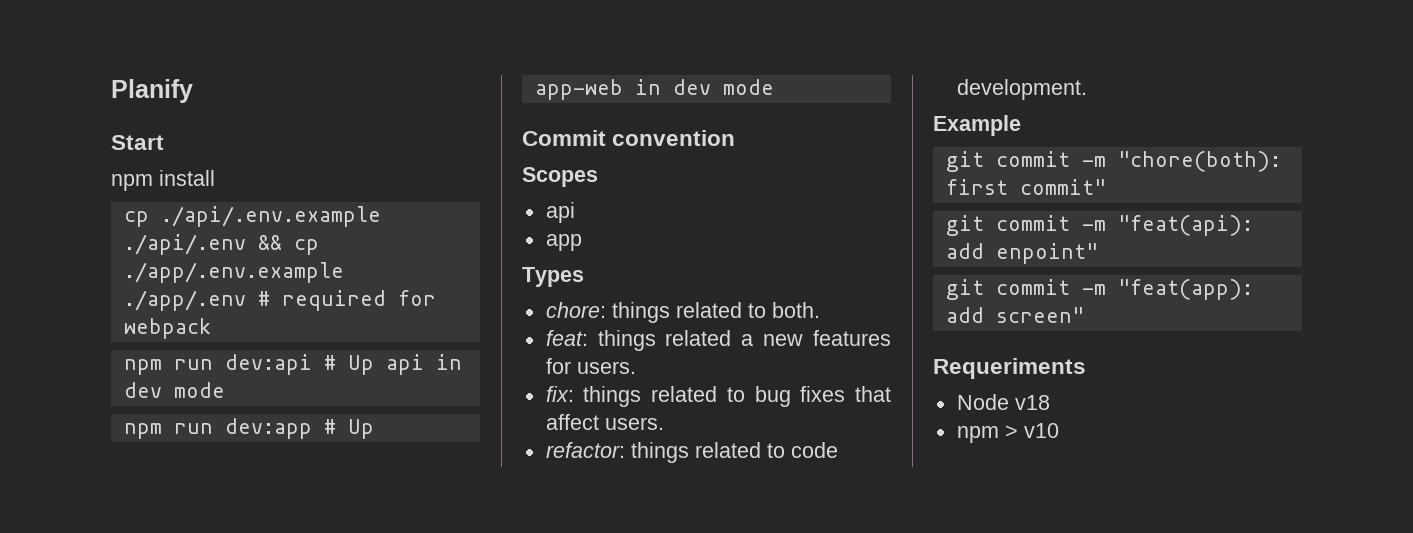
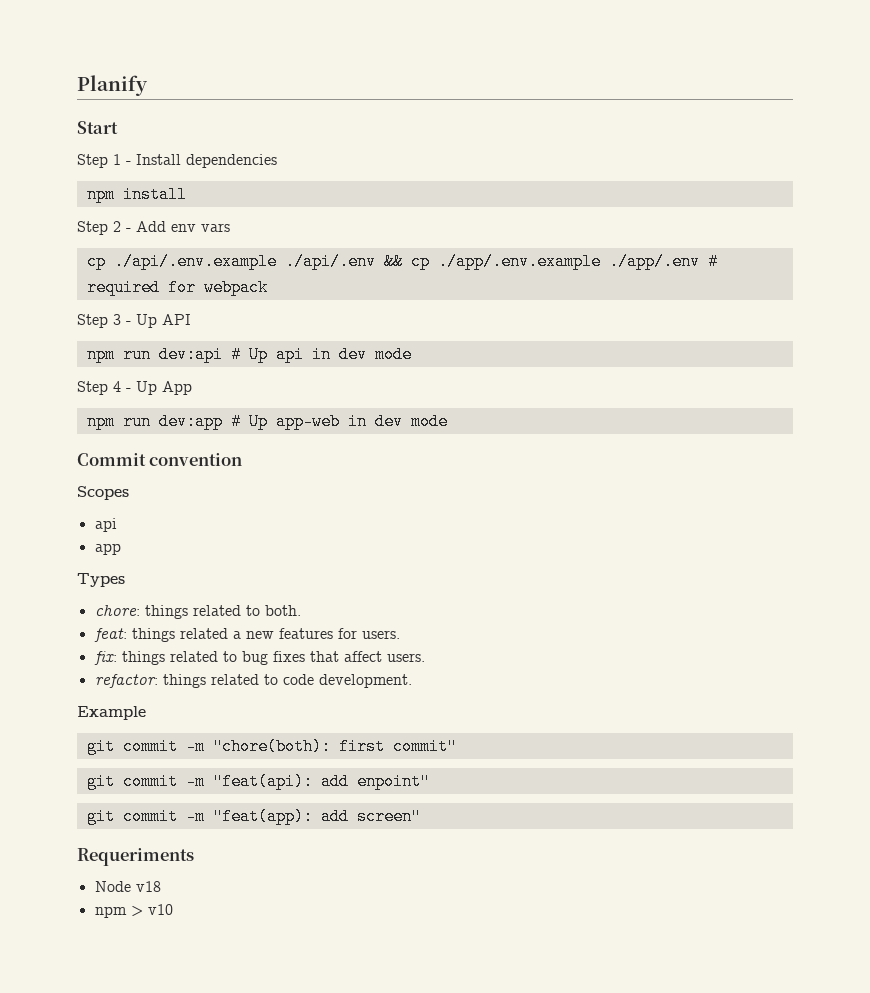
+ Step 1 - Install dependencies
  npm install
+ Step 2 - Add env vars
+ Step 3 - Up API
+ Step 4 - Up App

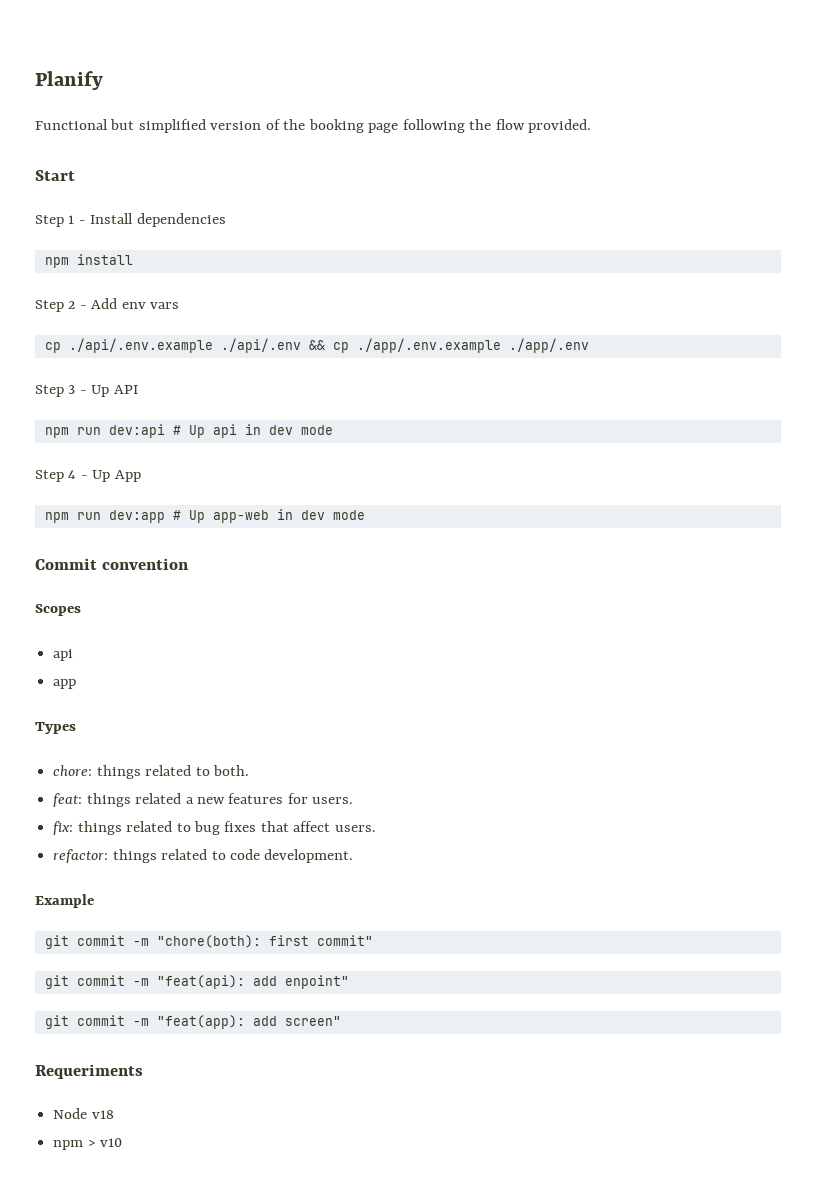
+ Functional but simplified version of the booking page following the flow provided.
- cp ./api/.env.example ./api/.env && cp ./app/.env.example ./app/.env # required for webpack
+ cp ./api/.env.example ./api/.env && cp ./app/.env.example ./app/.env

